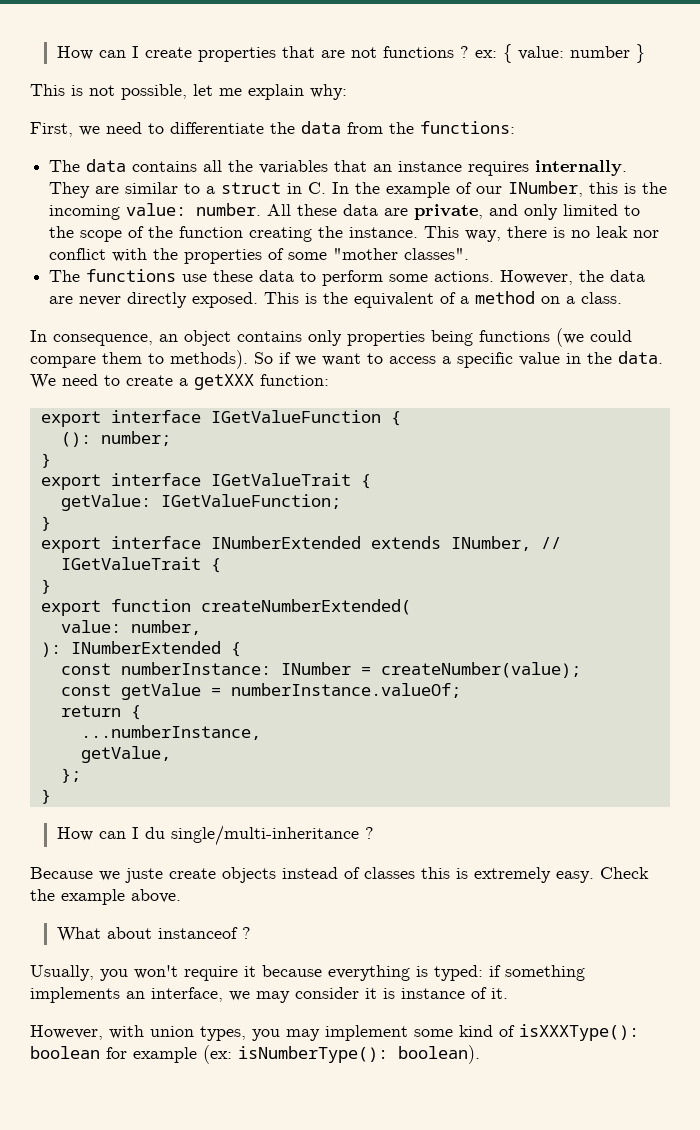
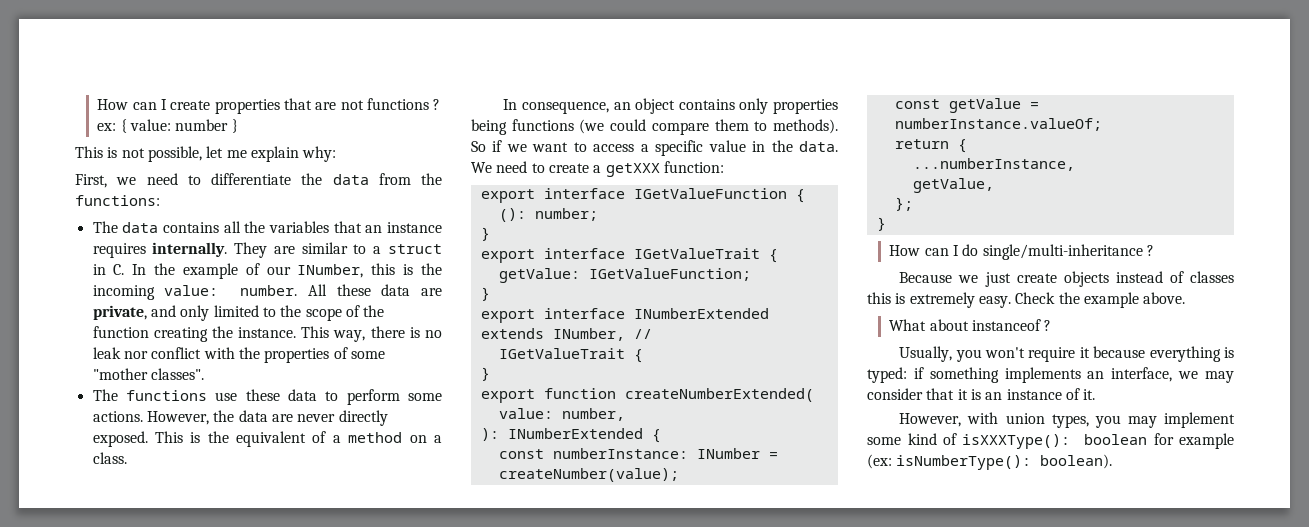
- How can I du single/multi-inheritance ?
+ How can I do single/multi-inheritance ?
- Because we juste create objects instead of classes this is extremely easy.
+ Because we just create objects instead of classes this is extremely easy.
- Usually, you won't require it because everything is typed: if something implements an interface, we may consider it is instance of it.
+ Usually, you won't require it because everything is typed: if something implements an interface, we may consider that it is an instance of it.

